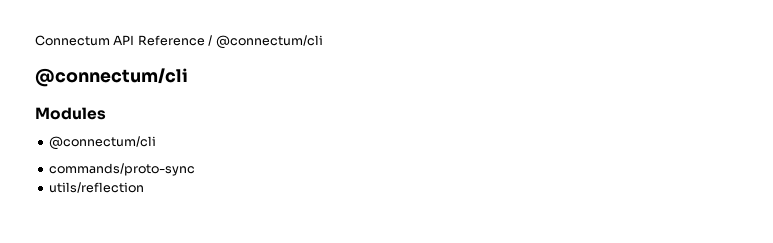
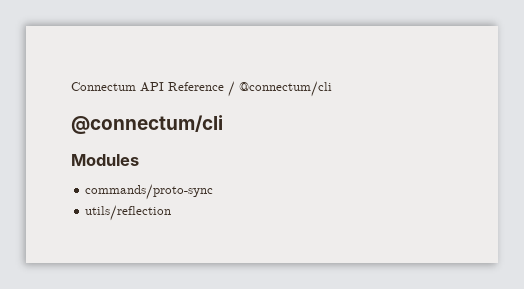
  Modules
- @connectum/cli

